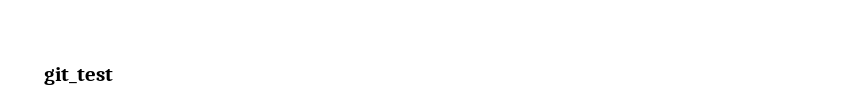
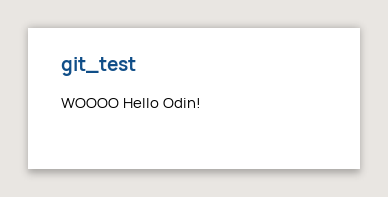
+ WOOOO Hello Odin!

